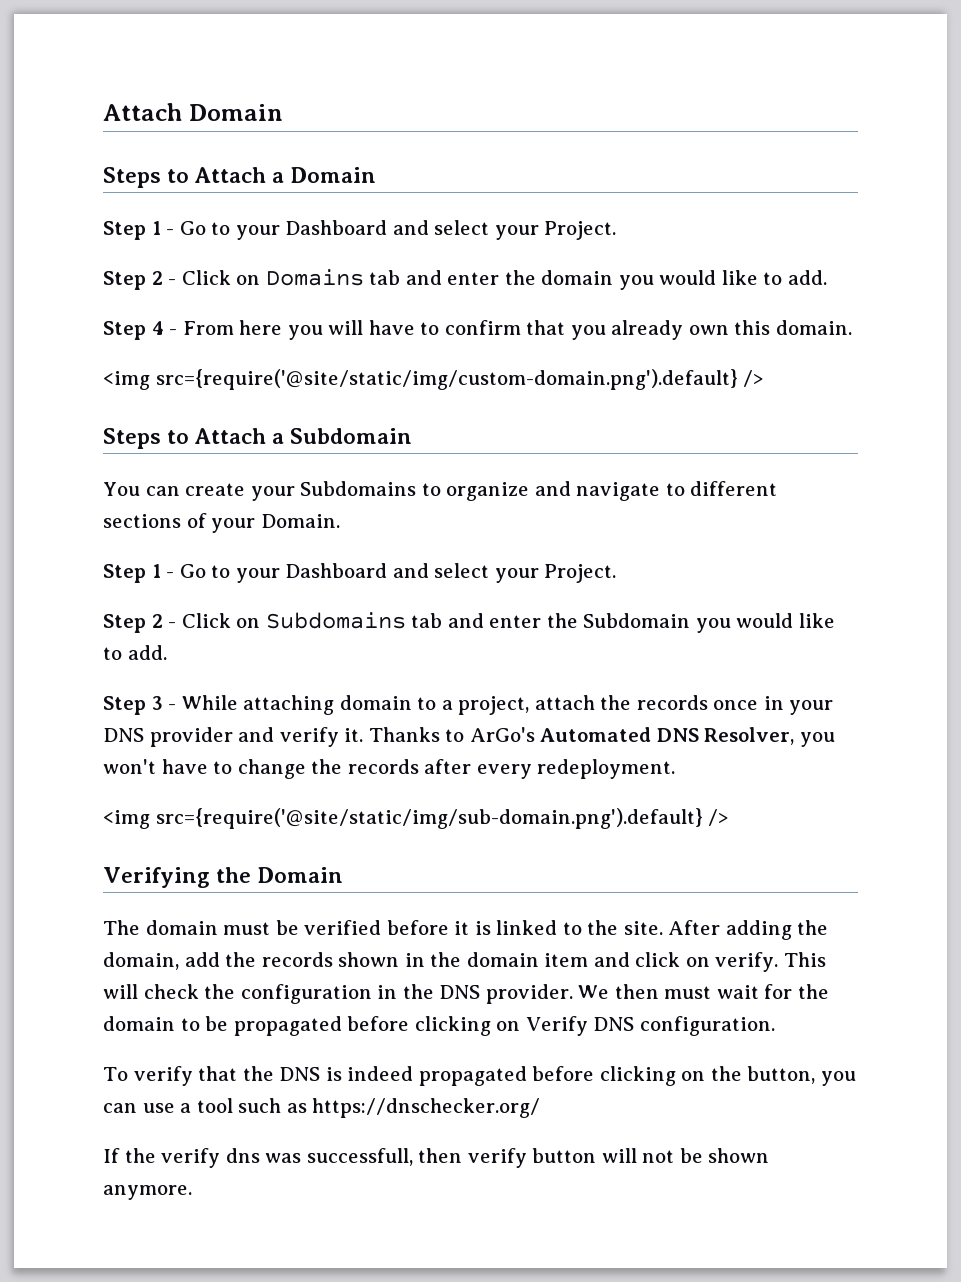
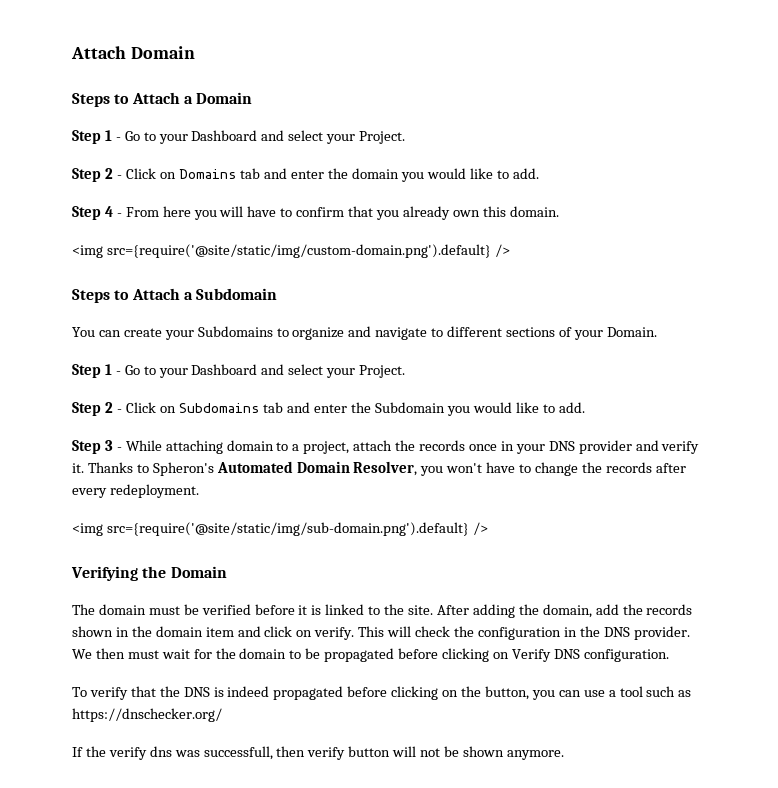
- Thanks to ArGo's Automated DNS Resolver, you won't have to change the records after every redeployment.
+ Thanks to Spheron's Automated Domain Resolver, you won't have to change the records after every redeployment.

